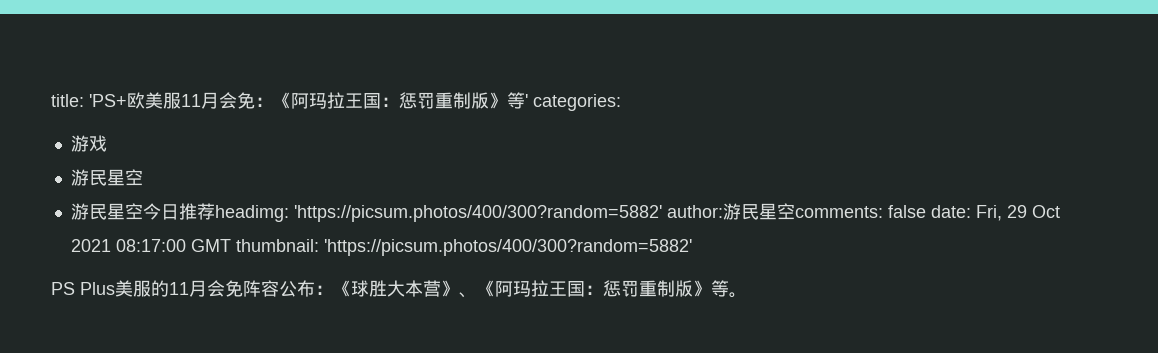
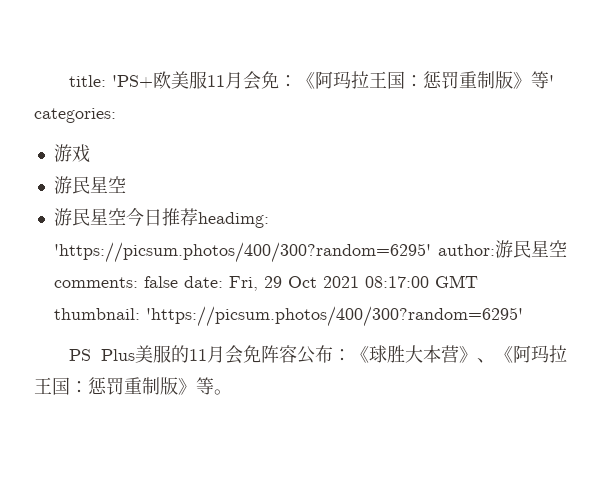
- 游民星空今日推荐headimg: 'https://picsum.photos/400/300?random=5882' author:游民星空comments: false date: Fri, 29 Oct 2021 08:17:00 GMT thumbnail: 'https://picsum.photos/400/300?random=5882'
+ 游民星空今日推荐headimg: 'https://picsum.photos/400/300?random=6295' author:游民星空comments: false date: Fri, 29 Oct 2021 08:17:00 GMT thumbnail: 'https://picsum.photos/400/300?random=6295'

